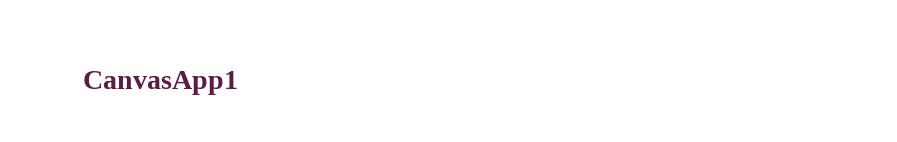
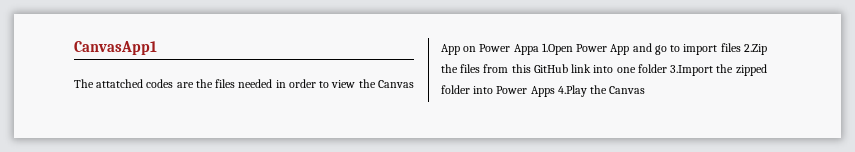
+ The attatched codes are the files needed in order to view the Canvas App on Power Appa 1.Open Power App and go to import files 2.Zip the files from this GitHub link into one folder 3.Import the zipped folder into Power Apps 4.Play the Canvas

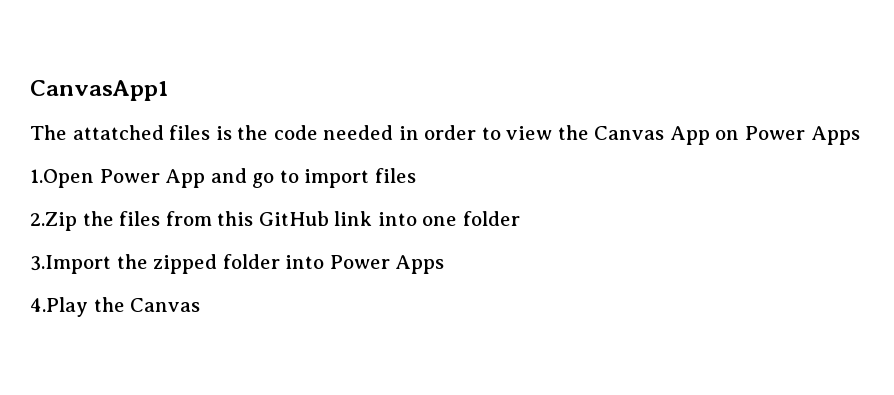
- The attatched codes are the files needed in order to view the Canvas App on Power Appa 1.Open Power App and go to import files 2.Zip the files from this GitHub link into one folder 3.Import the zipped folder into Power Apps 4.Play the Canvas
+ The attatched files is the code needed in order to view the Canvas App on Power Apps
+ 1.Open Power App and go to import files
+ 2.Zip the files from this GitHub link into one folder
+ 3.Import the zipped folder into Power Apps
+ 4.Play the Canvas

